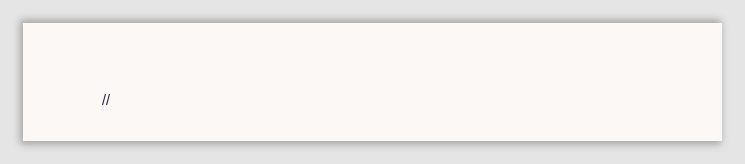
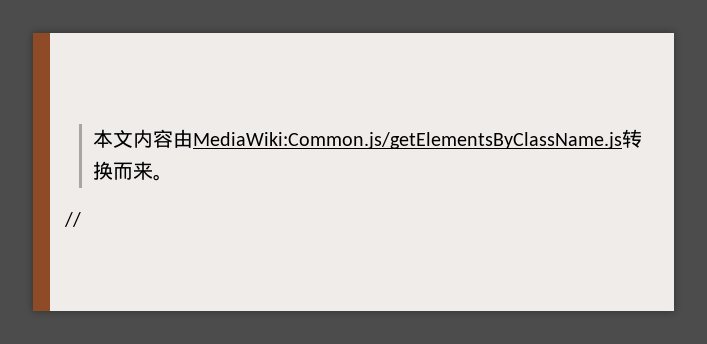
+ 本文内容由MediaWiki:Common.js/getElementsByClassName.js转换而来。

